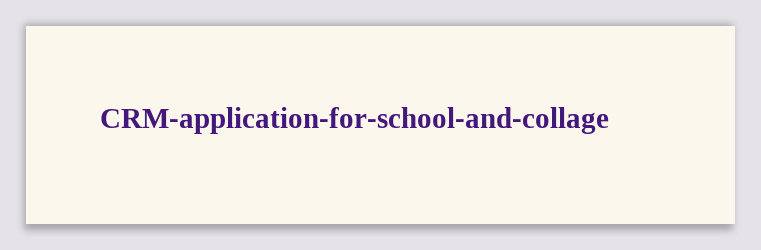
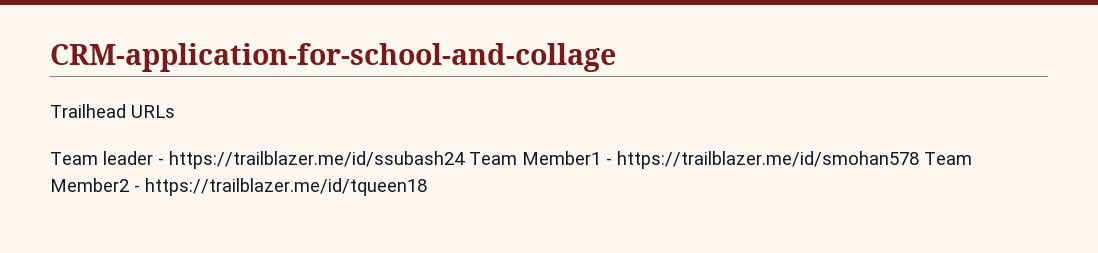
+ Trailhead URLs
+ Team leader - https://trailblazer.me/id/ssubash24 Team Member1 - https://trailblazer.me/id/smohan578 Team Member2 - https://trailblazer.me/id/tqueen18

